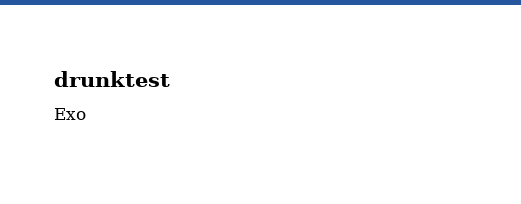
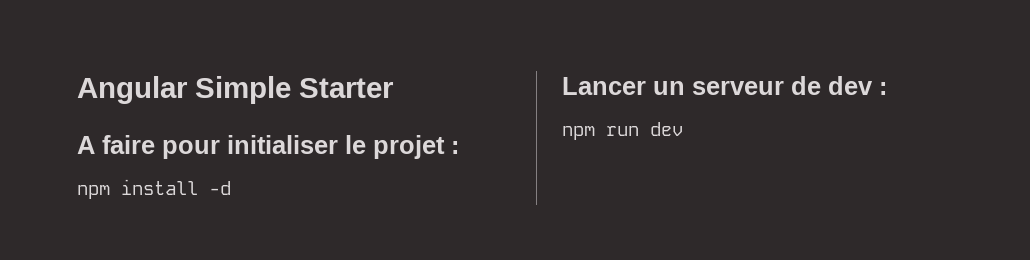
- drunktest
- Exo
+ Angular Simple Starter
+ A faire pour initialiser le projet :
+ npm install -d
+ Lancer un serveur de dev :
+ npm run dev

